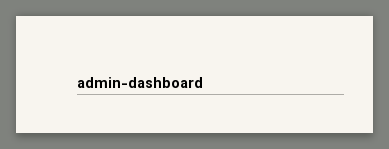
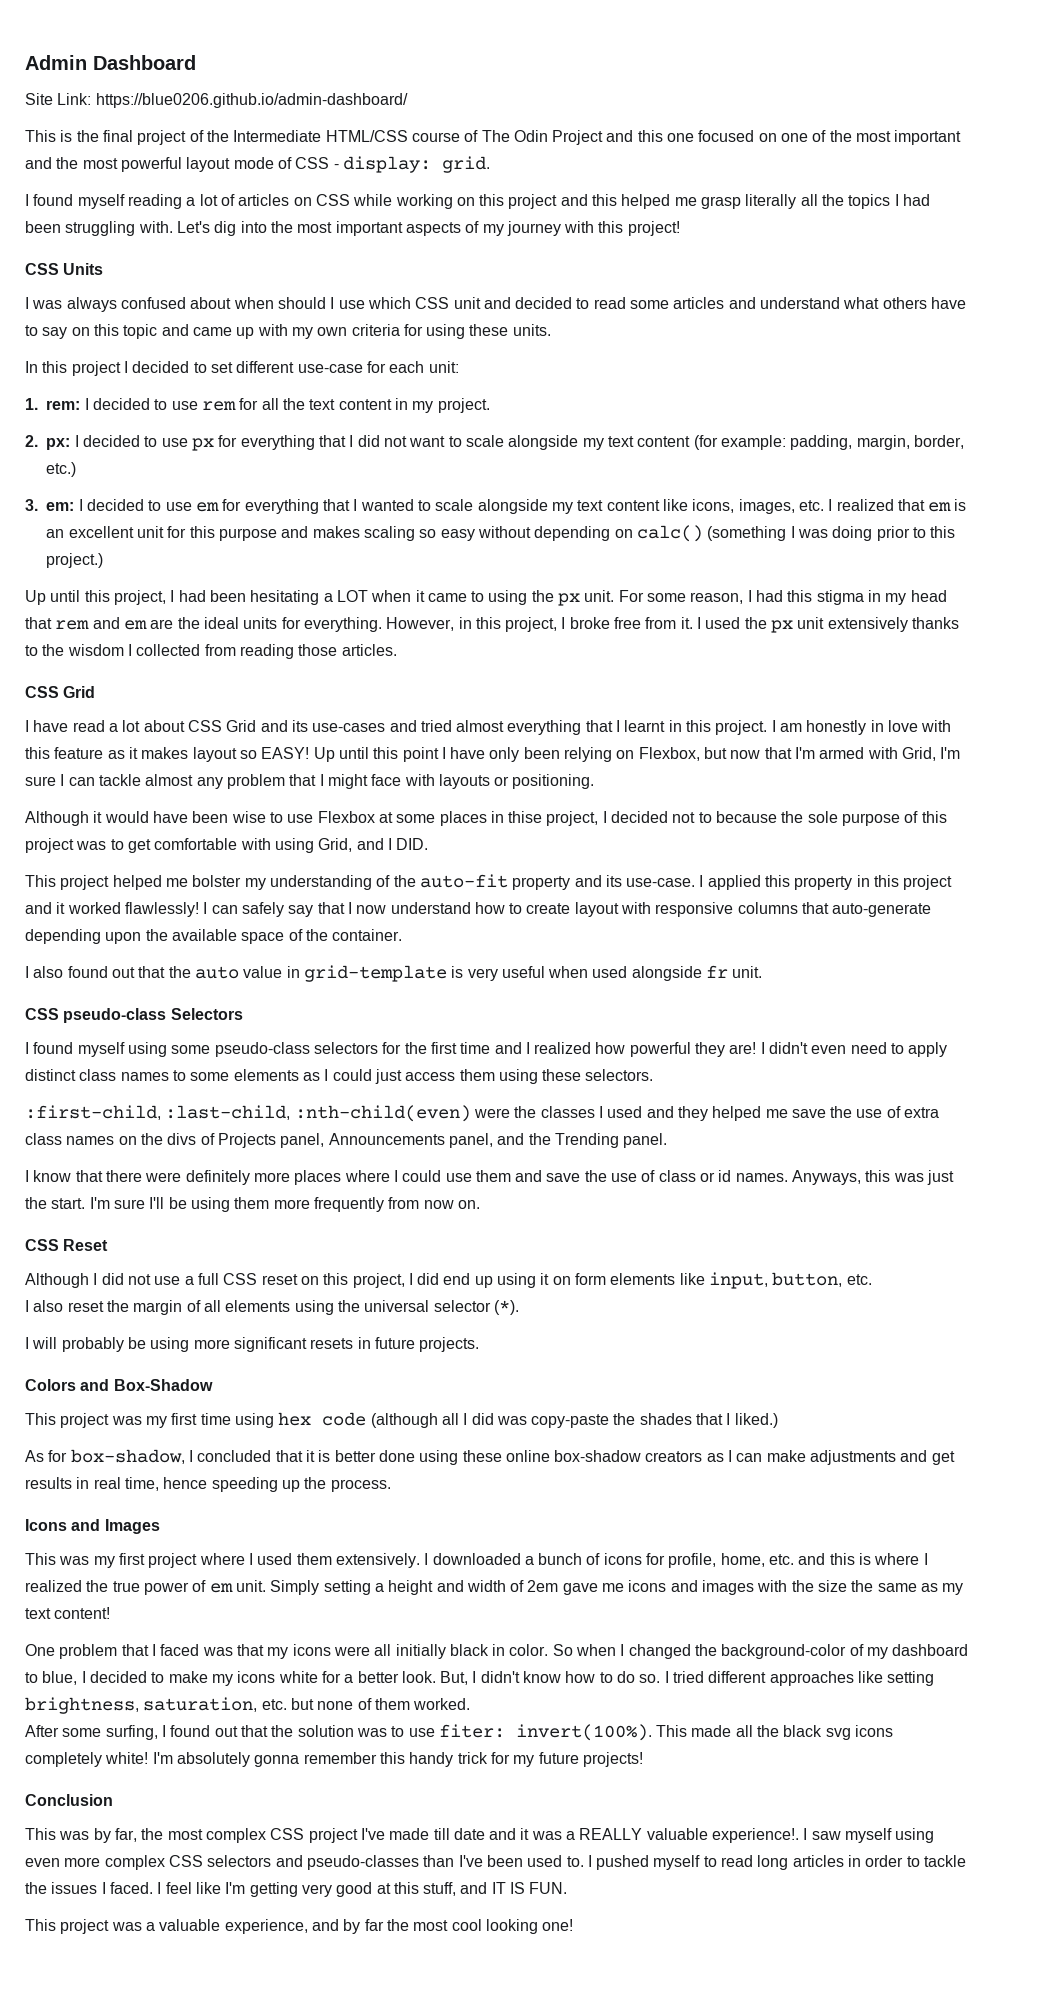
- admin-dashboard
+ Admin Dashboard
+ Site Link: https://blue0206.github.io/admin-dashboard/
+ This is the final project of the Intermediate HTML/CSS course of The Odin Project and this one focused on one of the most important and the most powerful layout mode of CSS - display: grid.
+ I found myself reading a lot of articles on CSS while working on this project and this helped me grasp literally all the topics I had been struggling with. Let's dig into the most important aspects of my journey with this project!
+ CSS Units
+ I was always confused about when should I use which CSS unit and decided to read some articles and understand what others have to say on this topic and came up with my own criteria for using these units.
+ In this project I decided to set different use-case for each unit:
+ 1. rem: I decided to use rem for all the text content in my project.
+ 2. px: I decided to use px for everything that I did not want to scale alongside my text content (for example: padding, margin, border, etc.)
+ 3. em: I decided to use em for everything that I wanted to scale alongside my text content like icons, images, etc. I realized that em is an excellent unit for this purpose and makes scaling so easy without depending on calc() (something I was doing prior to this project.)
+ Up until this project, I had been hesitating a LOT when it came to using the px unit. For some reason, I had this stigma in my head that rem and em are the ideal units for everything. However, in this project, I broke free from it. I used the px unit extensively thanks to the wisdom I collected from reading those articles.
+ CSS Grid
+ I have read a lot about CSS Grid and its use-cases and tried almost everything that I learnt in this project. I am honestly in love with this feature as it makes layout so EASY! Up until this point I have only been relying on Flexbox, but now that I'm armed with Grid, I'm sure I can tackle almost any problem that I might face with layouts or positioning.
+ Although it would have been wise to use Flexbox at some places in thise project, I decided not to because the sole purpose of this project was to get comfortable with using Grid, and I DID.
+ This project helped me bolster my understanding of the auto-fit property and its use-case. I applied this property in this project and it worked flawlessly! I can safely say that I now understand how to create layout with responsive columns that auto-generate depending upon the available space of the container.
+ I also found out that the auto value in grid-template is very useful when used alongside fr unit.
+ CSS pseudo-class Selectors
+ I found myself using some pseudo-class selectors for the first time and I realized how powerful they are! I didn't even need to apply distinct class names to some elements as I could just access them using these selectors.
+ :first-child, :last-child, :nth-child(even) were the classes I used and they helped me save the use of extra class names on the divs of Projects panel, Announcements panel, and the Trending panel.
+ I know that there were definitely more places where I could use them and save the use of class or id names. Anyways, this was just the start. I'm sure I'll be using them more frequently from now on.
+ CSS Reset
+ Although I did not use a full CSS reset on this project, I did end up using it on form elements like input, button, etc.
+ I also reset the margin of all elements using the universal selector (*).
+ I will probably be using more significant resets in future projects.
+ Colors and Box-Shadow
+ This project was my first time using hex code (although all I did was copy-paste the shades that I liked.)
+ As for box-shadow, I concluded that it is better done using these online box-shadow creators as I can make adjustments and get results in real time, hence speeding up the process.
+ Icons and Images
+ This was my first project where I used them extensively. I downloaded a bunch of icons for profile, home, etc. and this is where I realized the true power of em unit. Simply setting a height and width of 2em gave me icons and images with the size the same as my text content!
+ One problem that I faced was that my icons were all initially black in color. So when I changed the background-color of my dashboard to blue, I decided to make my icons white for a better look. But, I didn't know how to do so. I tried different approaches like setting brightness, saturation, etc. but none of them worked.
+ After some surfing, I found out that the solution was to use fiter: invert(100%). This made all the black svg icons completely white! I'm absolutely gonna remember this handy trick for my future projects!
+ Conclusion
+ This was by far, the most complex CSS project I've made till date and it was a REALLY valuable experience!. I saw myself using even more complex CSS selectors and pseudo-classes than I've been used to. I pushed myself to read long articles in order to tackle the issues I faced. I feel like I'm getting very good at this stuff, and IT IS FUN.
+ This project was a valuable experience, and by far the most cool looking one!

